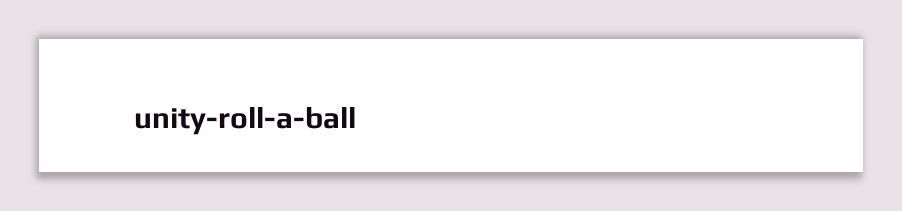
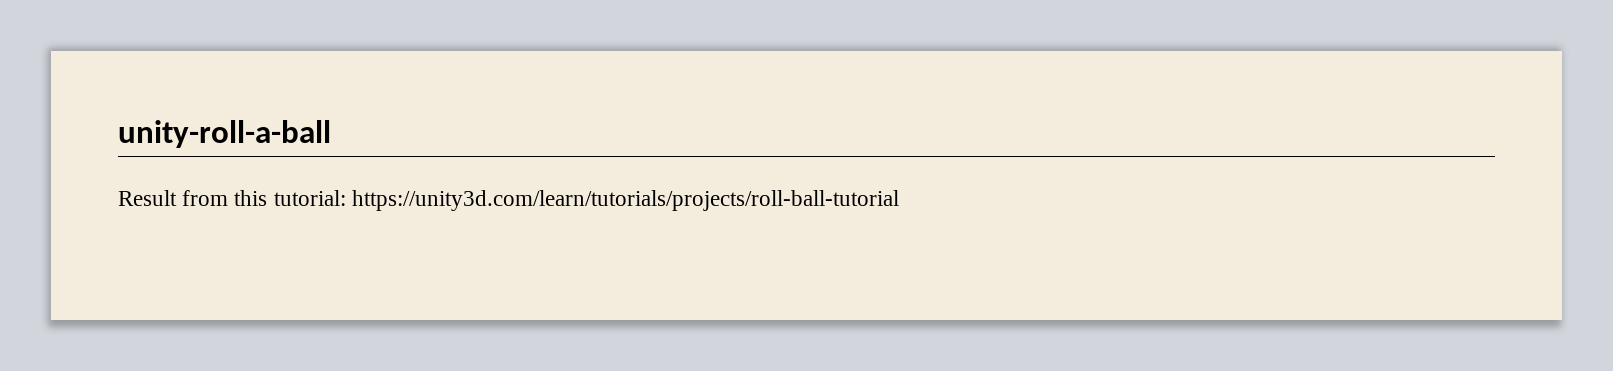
+ Result from this tutorial: https://unity3d.com/learn/tutorials/projects/roll-ball-tutorial

